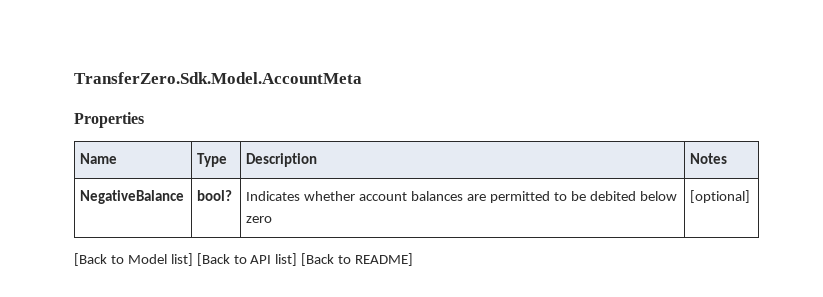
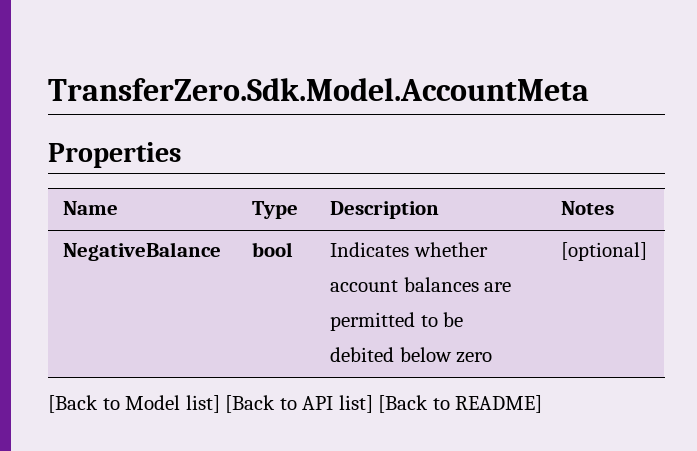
- NegativeBalance | bool? | Indicates whether account balances are permitted to be debited below zero | [optional]
+ NegativeBalance | bool | Indicates whether account balances are permitted to be debited below zero | [optional]

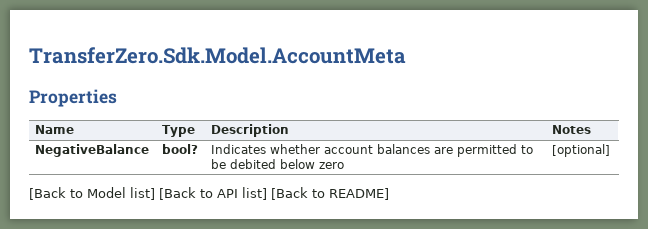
- NegativeBalance | bool | Indicates whether account balances are permitted to be debited below zero | [optional]
+ NegativeBalance | bool? | Indicates whether account balances are permitted to be debited below zero | [optional]

